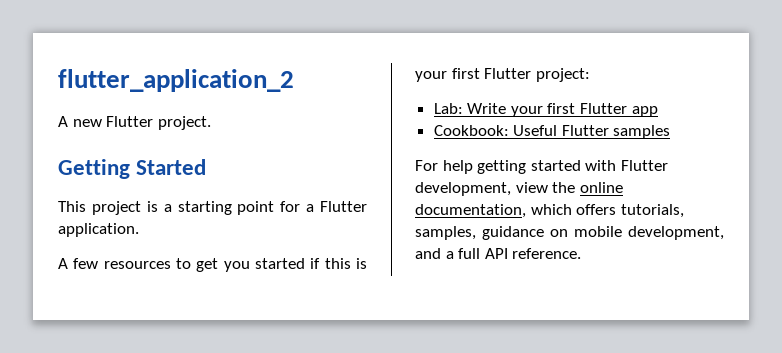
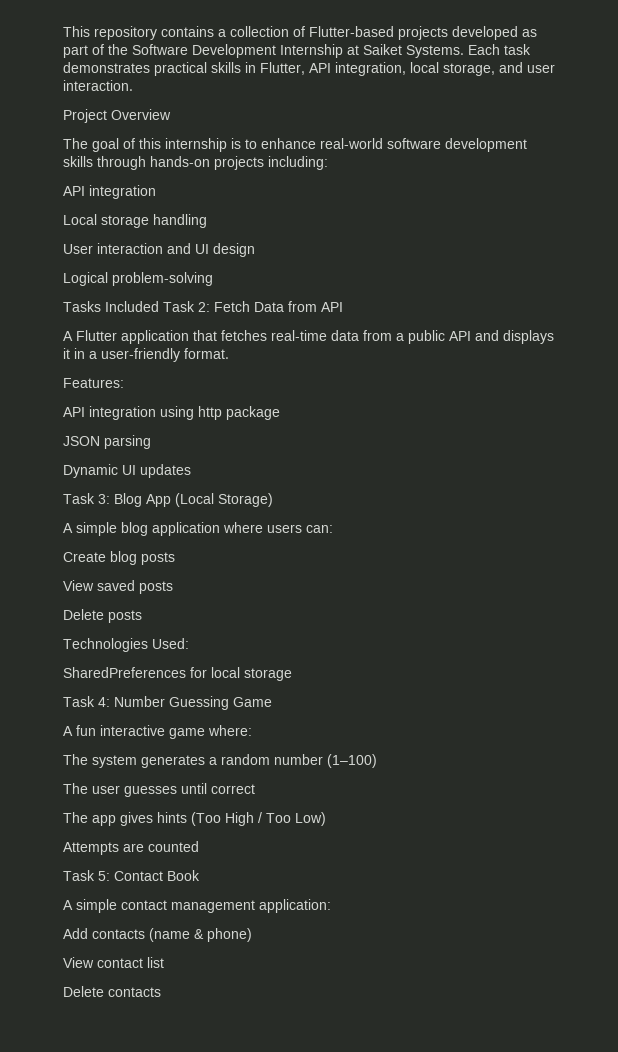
- flutter_application_2
- A new Flutter project.
- Getting Started
- This project is a starting point for a Flutter application.
- A few resources to get you started if this is your first Flutter project:
- Lab: Write your first Flutter app
- Cookbook: Useful Flutter samples
- For help getting started with Flutter development, view the online documentation, which offers tutorials, samples, guidance on mobile development, and a full API reference.
+ This repository contains a collection of Flutter-based projects developed as part of the Software Development Internship at Saiket Systems. Each task demonstrates practical skills in Flutter, API integration, local storage, and user interaction.
+ Project Overview
+ The goal of this internship is to enhance real-world software development skills through hands-on projects including:
+ API integration
+ Local storage handling
+ User interaction and UI design
+ Logical problem-solving
+ Tasks Included Task 2: Fetch Data from API
+ A Flutter application that fetches real-time data from a public API and displays it in a user-friendly format.
+ Features:
+ API integration using http package
+ JSON parsing
+ Dynamic UI updates
+ Task 3: Blog App (Local Storage)
+ A simple blog application where users can:
+ Create blog posts
+ View saved posts
+ Delete posts
+ Technologies Used:
+ SharedPreferences for local storage
+ Task 4: Number Guessing Game
+ A fun interactive game where:
+ The system generates a random number (1–100)
+ The user guesses until correct
+ The app gives hints (Too High / Too Low)
+ Attempts are counted
+ Task 5: Contact Book
+ A simple contact management application:
+ Add contacts (name & phone)
+ View contact list
+ Delete contacts

